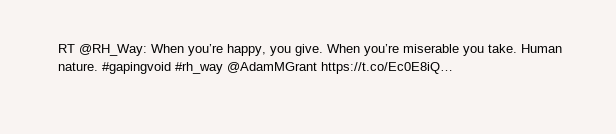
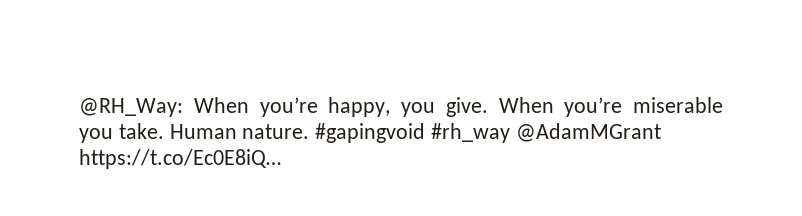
- RT @RH_Way: When you’re happy, you give.
+ @RH_Way: When you’re happy, you give.

